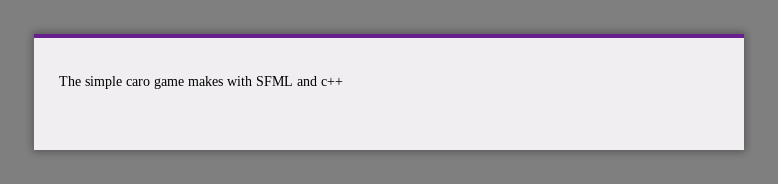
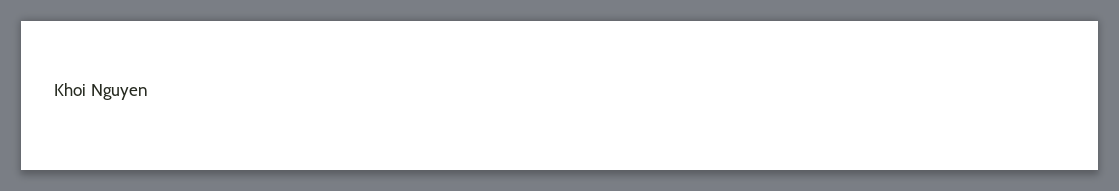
- The simple caro game makes with SFML and c++
+ Khoi Nguyen

